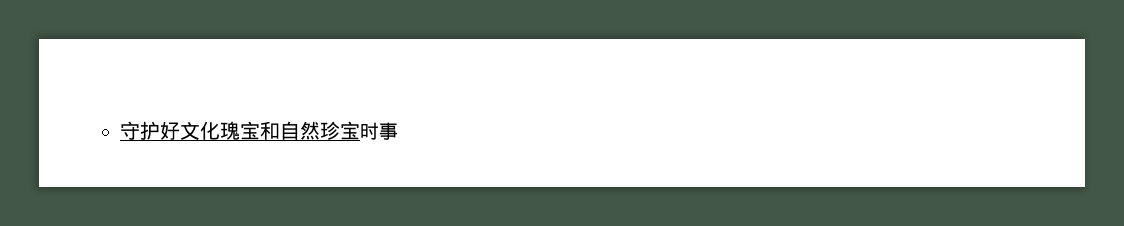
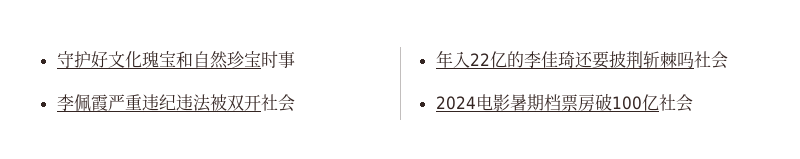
+ 李佩霞严重违纪违法被双开社会
+ 年入22亿的李佳琦还要披荆斩棘吗社会
+ 2024电影暑期档票房破100亿社会

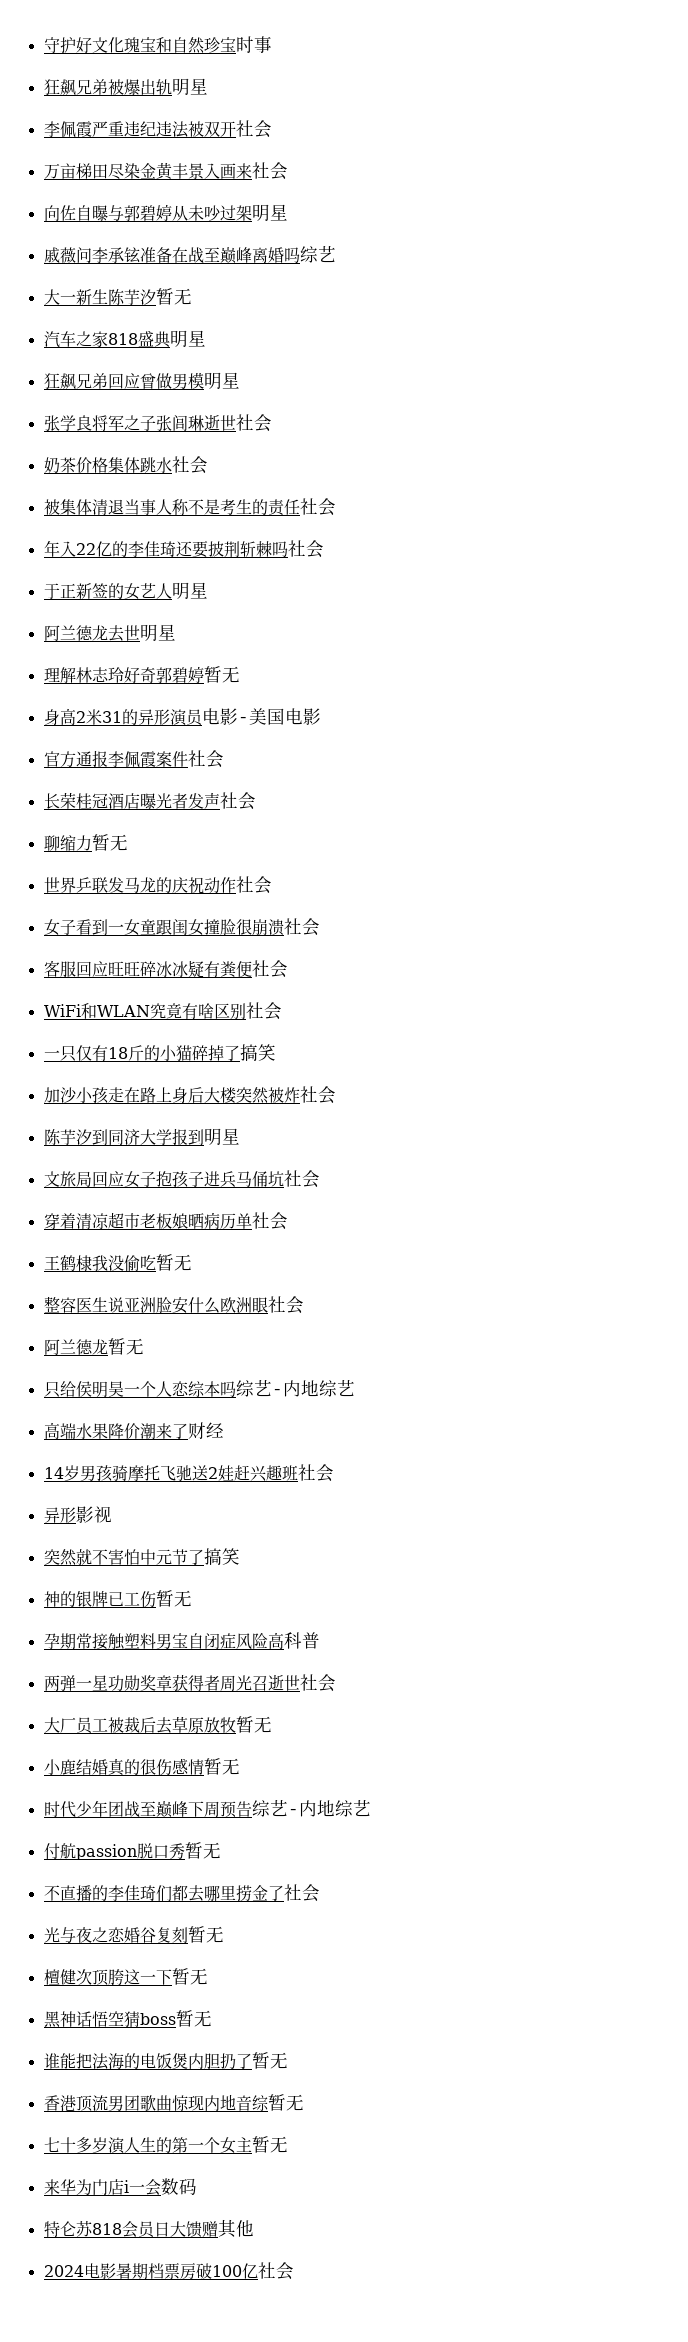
+ 狂飙兄弟被爆出轨明星
+ 万亩梯田尽染金黄丰景入画来社会
+ 向佐自曝与郭碧婷从未吵过架明星
+ 戚薇问李承铉准备在战至巅峰离婚吗综艺
+ 大一新生陈芋汐暂无
+ 汽车之家818盛典明星
+ 狂飙兄弟回应曾做男模明星
+ 张学良将军之子张闾琳逝世社会
+ 奶茶价格集体跳水社会
+ 被集体清退当事人称不是考生的责任社会
+ 于正新签的女艺人明星
+ 阿兰德龙去世明星
+ 理解林志玲好奇郭碧婷暂无
+ 身高2米31的异形演员电影-美国电影
+ 官方通报李佩霞案件社会
+ 长荣桂冠酒店曝光者发声社会
+ 聊缩力暂无
+ 世界乒联发马龙的庆祝动作社会
+ 女子看到一女童跟闺女撞脸很崩溃社会
+ 客服回应旺旺碎冰冰疑有粪便社会
+ WiFi和WLAN究竟有啥区别社会
+ 一只仅有18斤的小猫碎掉了搞笑
+ 加沙小孩走在路上身后大楼突然被炸社会
+ 陈芋汐到同济大学报到明星
+ 文旅局回应女子抱孩子进兵马俑坑社会
+ 穿着清凉超市老板娘晒病历单社会
+ 王鹤棣我没偷吃暂无
+ 整容医生说亚洲脸安什么欧洲眼社会
+ 阿兰德龙暂无
+ 只给侯明昊一个人恋综本吗综艺-内地综艺
+ 高端水果降价潮来了财经
+ 14岁男孩骑摩托飞驰送2娃赶兴趣班社会
+ 异形影视
+ 突然就不害怕中元节了搞笑
+ 神的银牌已工伤暂无
+ 孕期常接触塑料男宝自闭症风险高科普
+ 两弹一星功勋奖章获得者周光召逝世社会
+ 大厂员工被裁后去草原放牧暂无
+ 小鹿结婚真的很伤感情暂无
+ 时代少年团战至巅峰下周预告综艺-内地综艺
+ 付航passion脱口秀暂无
+ 不直播的李佳琦们都去哪里捞金了社会
+ 光与夜之恋婚谷复刻暂无
+ 檀健次顶胯这一下暂无
+ 黑神话悟空猜boss暂无
+ 谁能把法海的电饭煲内胆扔了暂无
+ 香港顶流男团歌曲惊现内地音综暂无
+ 七十多岁演人生的第一个女主暂无
+ 来华为门店i一会数码
+ 特仑苏818会员日大馈赠其他

